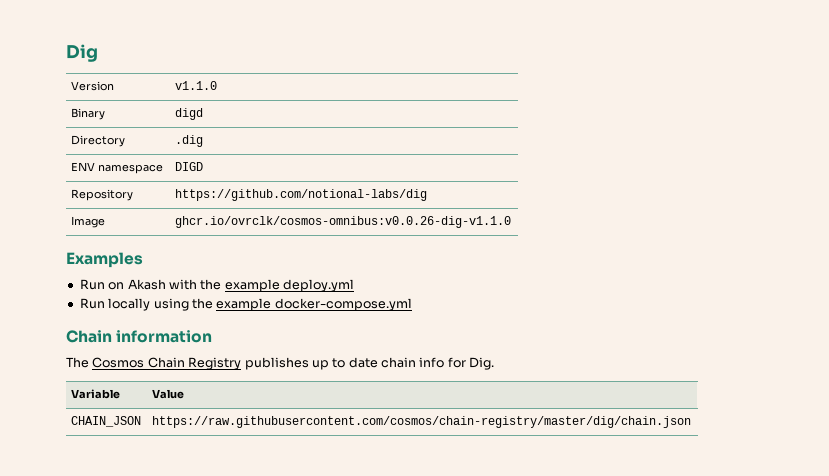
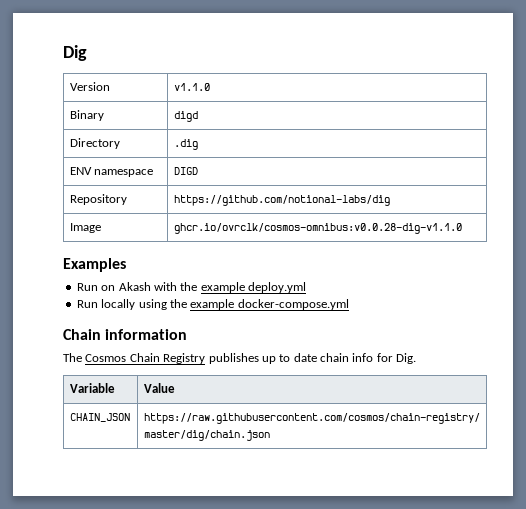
- Image | ghcr.io/ovrclk/cosmos-omnibus:v0.0.26-dig-v1.1.0
+ Image | ghcr.io/ovrclk/cosmos-omnibus:v0.0.28-dig-v1.1.0

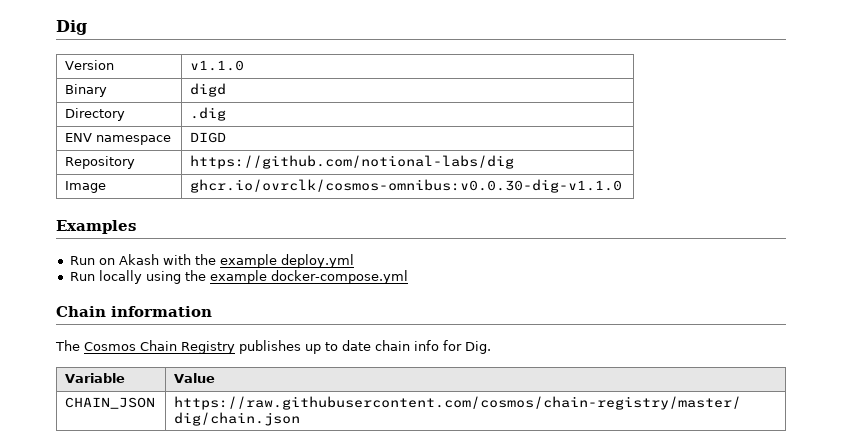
- Image | ghcr.io/ovrclk/cosmos-omnibus:v0.0.28-dig-v1.1.0
+ Image | ghcr.io/ovrclk/cosmos-omnibus:v0.0.30-dig-v1.1.0

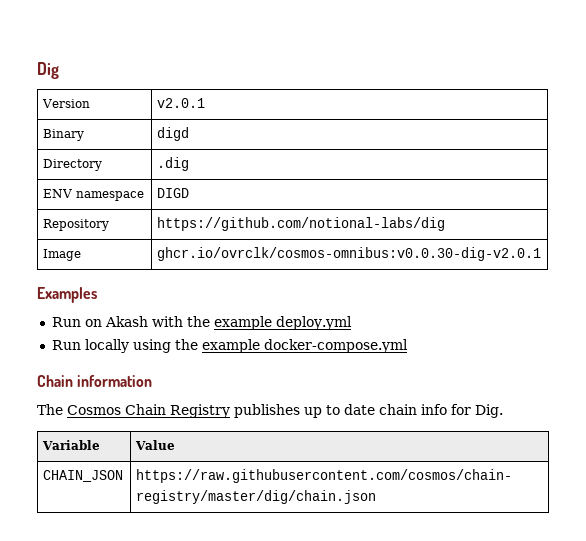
- Version | v1.1.0
+ Version | v2.0.1
- Image | ghcr.io/ovrclk/cosmos-omnibus:v0.0.30-dig-v1.1.0
+ Image | ghcr.io/ovrclk/cosmos-omnibus:v0.0.30-dig-v2.0.1

